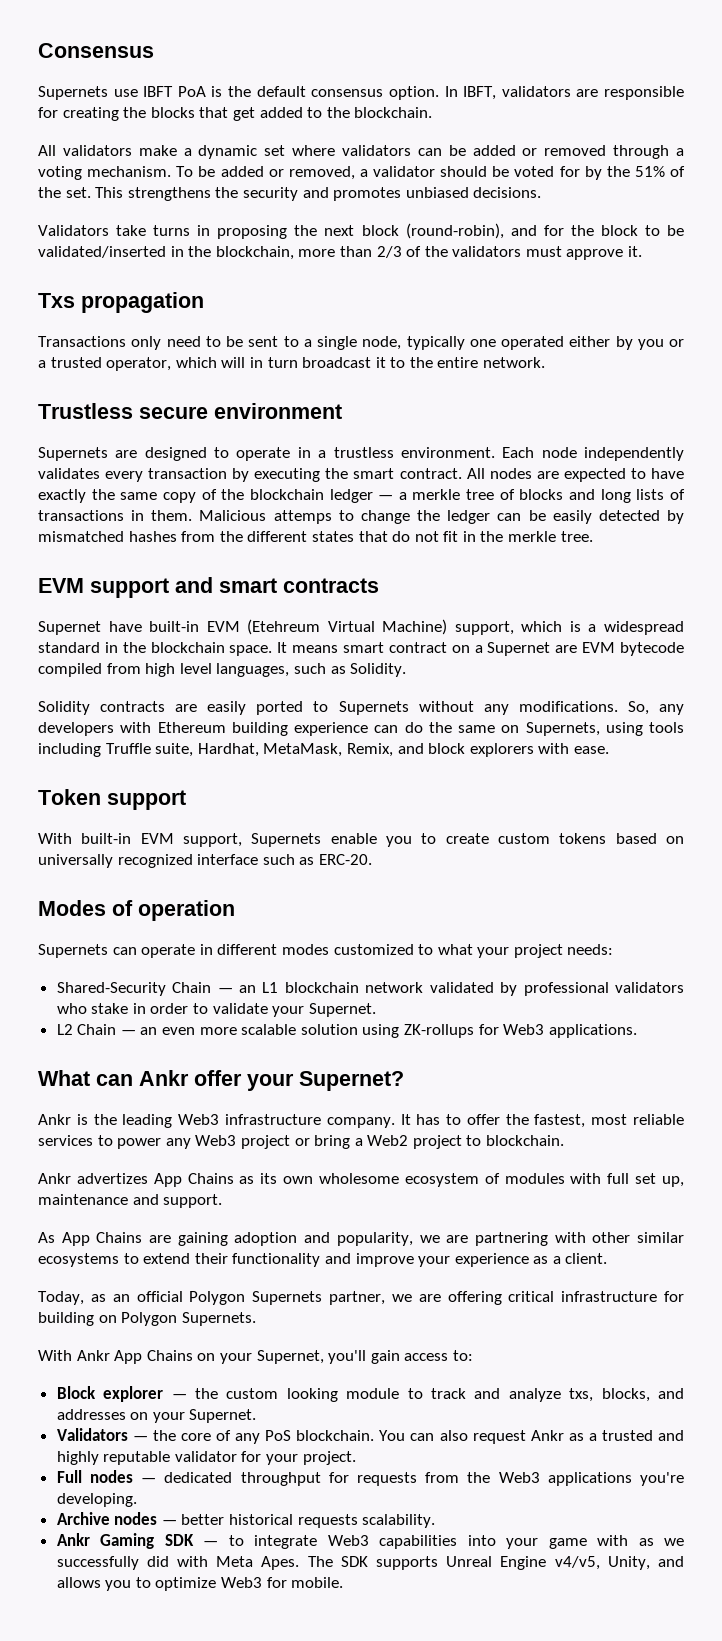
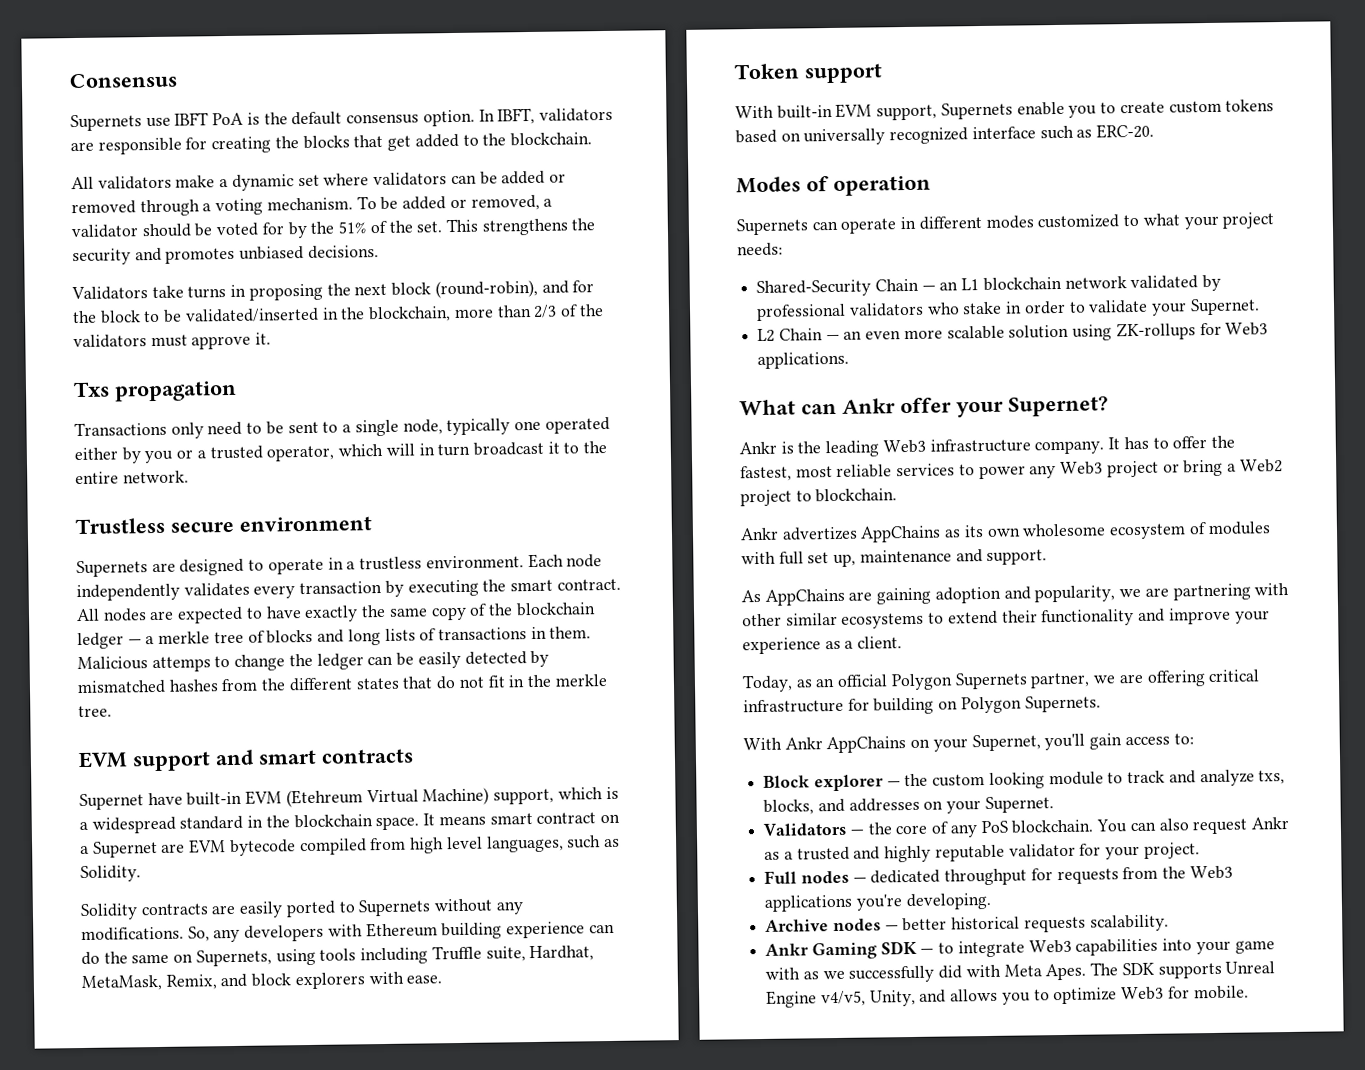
- Ankr advertizes App Chains as its own wholesome ecosystem of modules with full set up, maintenance and support.
+ Ankr advertizes AppChains as its own wholesome ecosystem of modules with full set up, maintenance and support.
- As App Chains are gaining adoption and popularity, we are partnering with other similar ecosystems to extend their functionality and improve your experience as a client.
+ As AppChains are gaining adoption and popularity, we are partnering with other similar ecosystems to extend their functionality and improve your experience as a client.
- With Ankr App Chains on your Supernet, you'll gain access to:
+ With Ankr AppChains on your Supernet, you'll gain access to:

